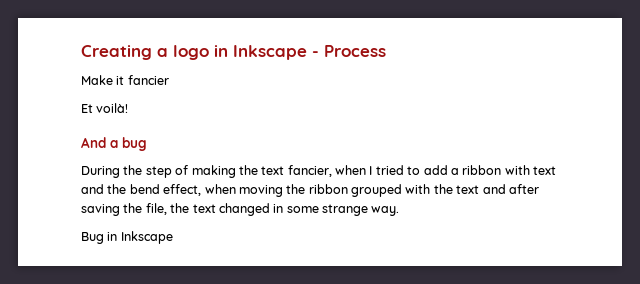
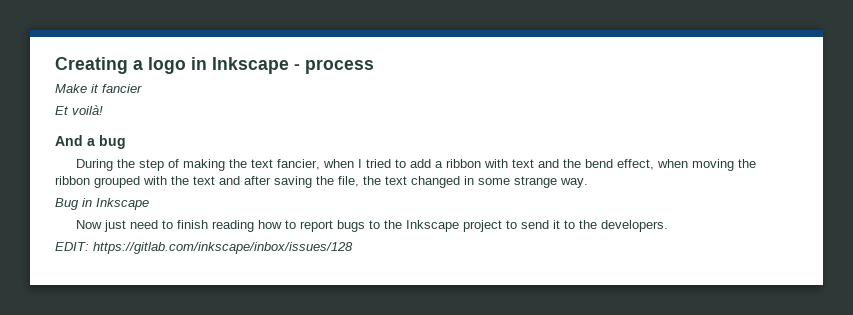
- Creating a logo in Inkscape - Process
+ Creating a logo in Inkscape - process
+ Now just need to finish reading how to report bugs to the Inkscape project to send it to the developers.
+ EDIT: https://gitlab.com/inkscape/inbox/issues/128

